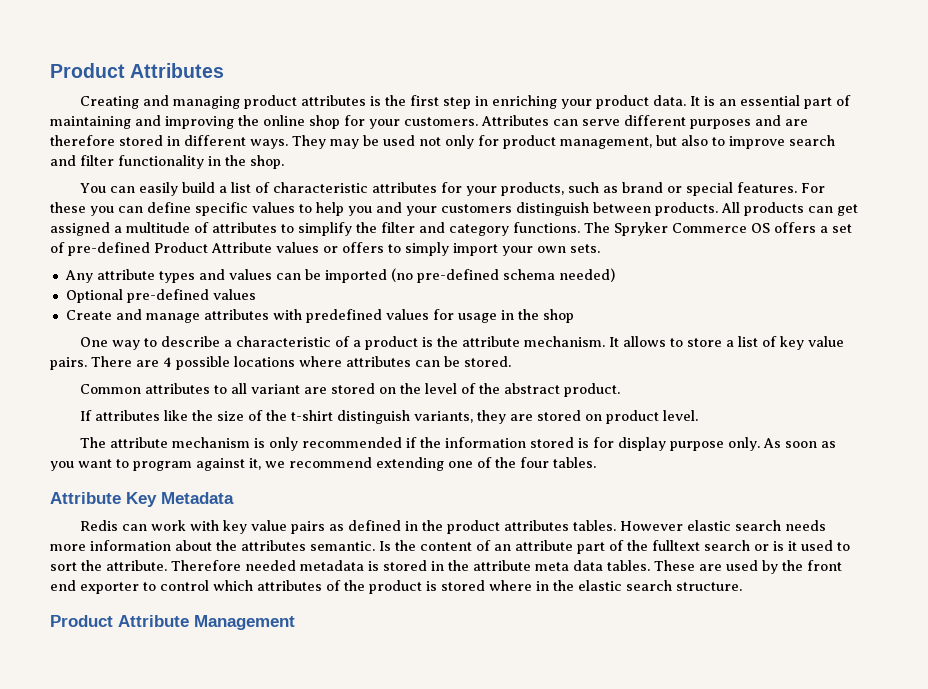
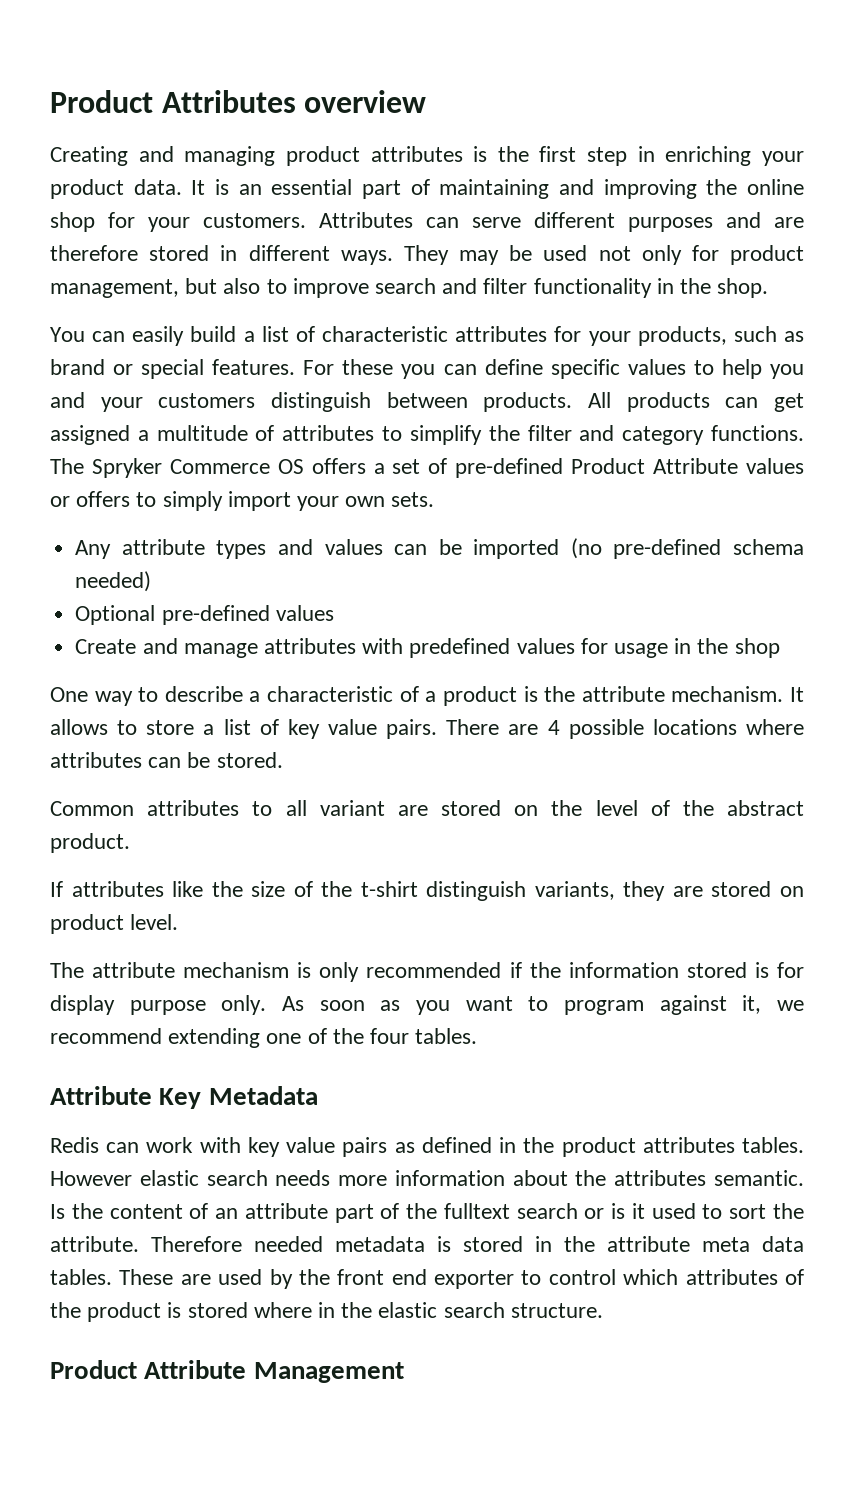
- Product Attributes
+ Product Attributes overview

